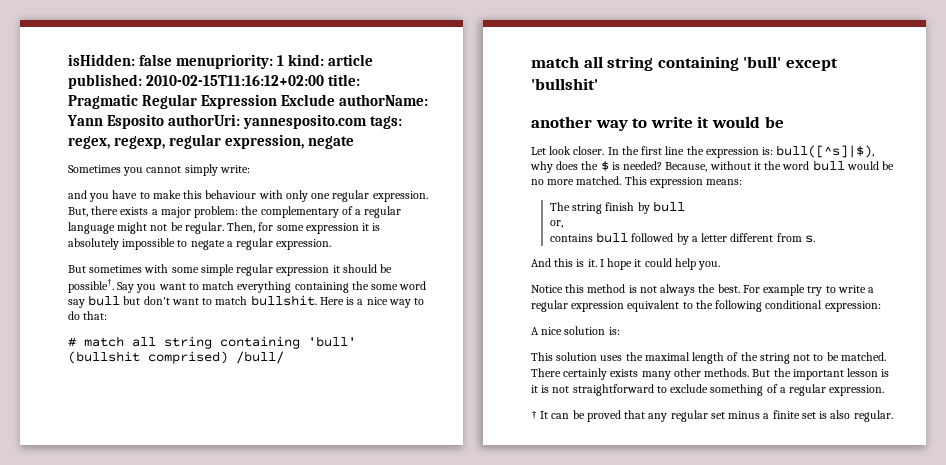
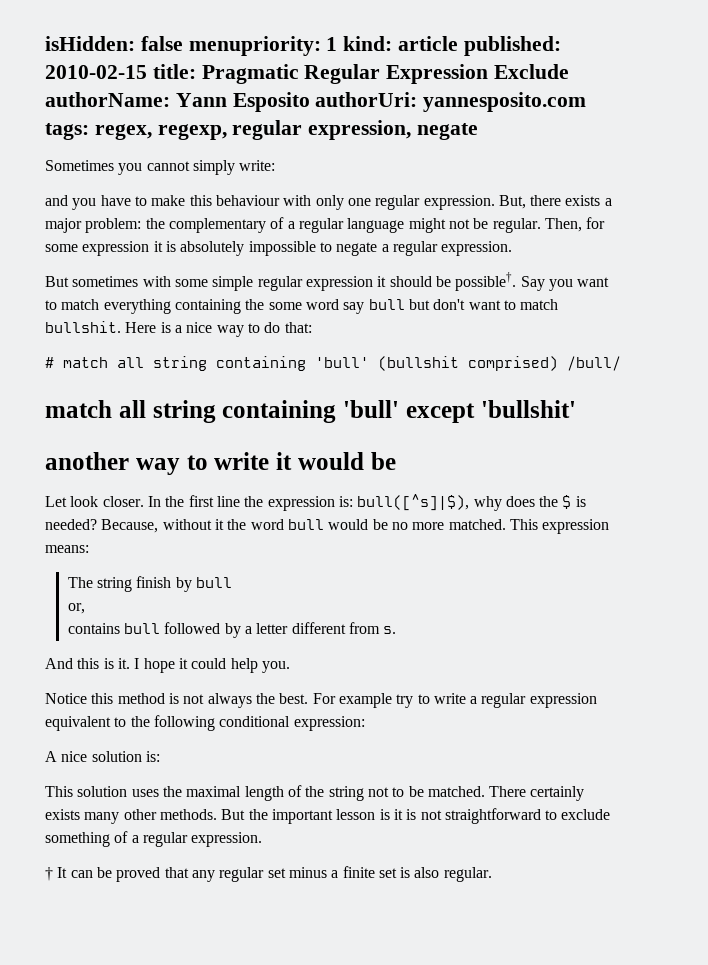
- isHidden: false menupriority: 1 kind: article published: 2010-02-15T11:16:12+02:00 title: Pragmatic Regular Expression Exclude authorName: Yann Esposito authorUri: yannesposito.com tags: regex, regexp, regular expression, negate
+ isHidden: false menupriority: 1 kind: article published: 2010-02-15 title: Pragmatic Regular Expression Exclude authorName: Yann Esposito authorUri: yannesposito.com tags: regex, regexp, regular expression, negate

